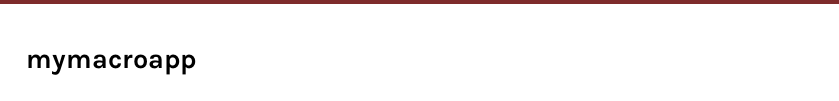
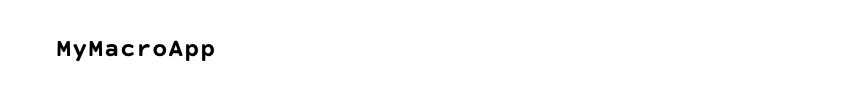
- mymacroapp
+ MyMacroApp

